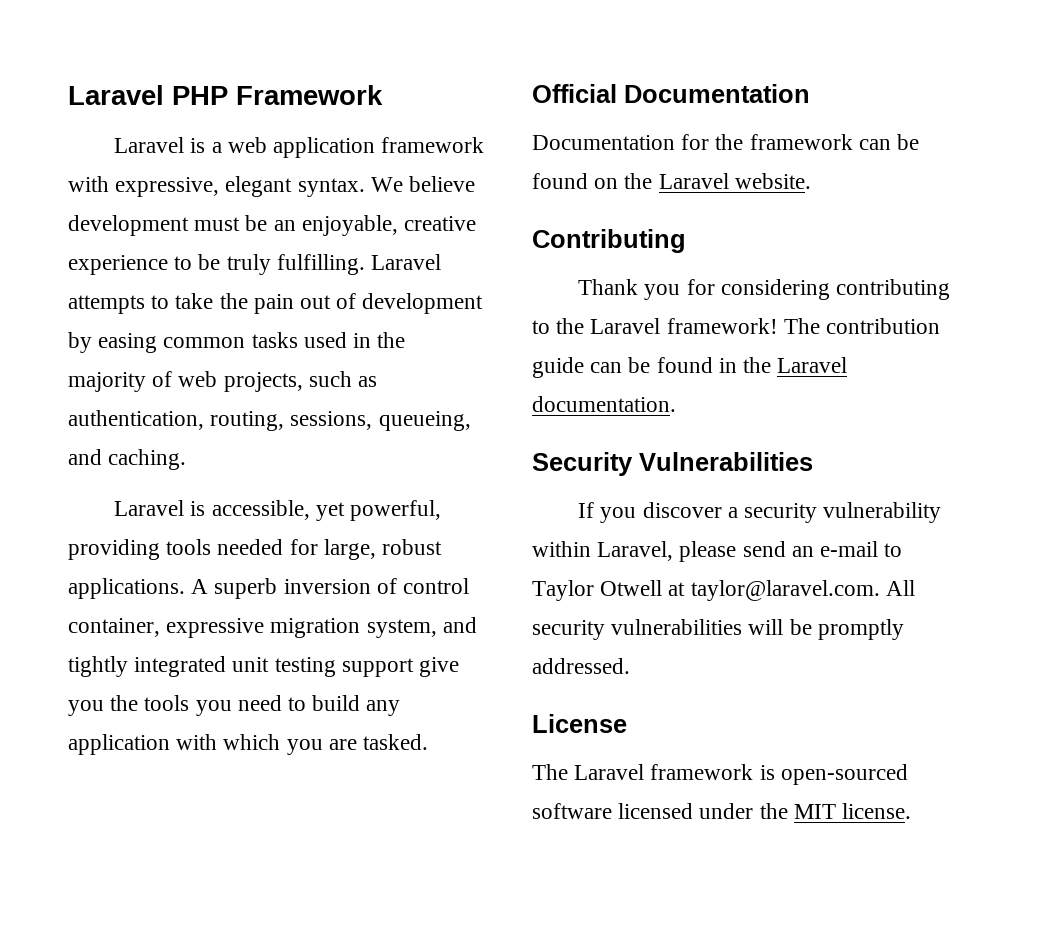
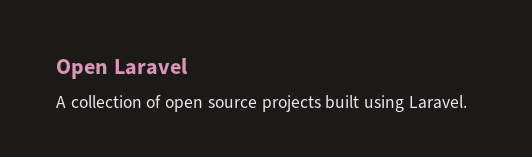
- Laravel PHP Framework
- Laravel is a web application framework with expressive, elegant syntax. We believe development must be an enjoyable, creative experience to be truly fulfilling. Laravel attempts to take the pain out of development by easing common tasks used in the majority of web projects, such as authentication, routing, sessions, queueing, and caching.
- Laravel is accessible, yet powerful, providing tools needed for large, robust applications. A superb inversion of control container, expressive migration system, and tightly integrated unit testing support give you the tools you need to build any application with which you are tasked.
- Official Documentation
- Documentation for the framework can be found on the Laravel website.
- Contributing
- Thank you for considering contributing to the Laravel framework! The contribution guide can be found in the Laravel documentation.
- Security Vulnerabilities
- If you discover a security vulnerability within Laravel, please send an e-mail to Taylor Otwell at taylor@laravel.com. All security vulnerabilities will be promptly addressed.
- License
- The Laravel framework is open-sourced software licensed under the MIT license.
+ Open Laravel
+ A collection of open source projects built using Laravel.

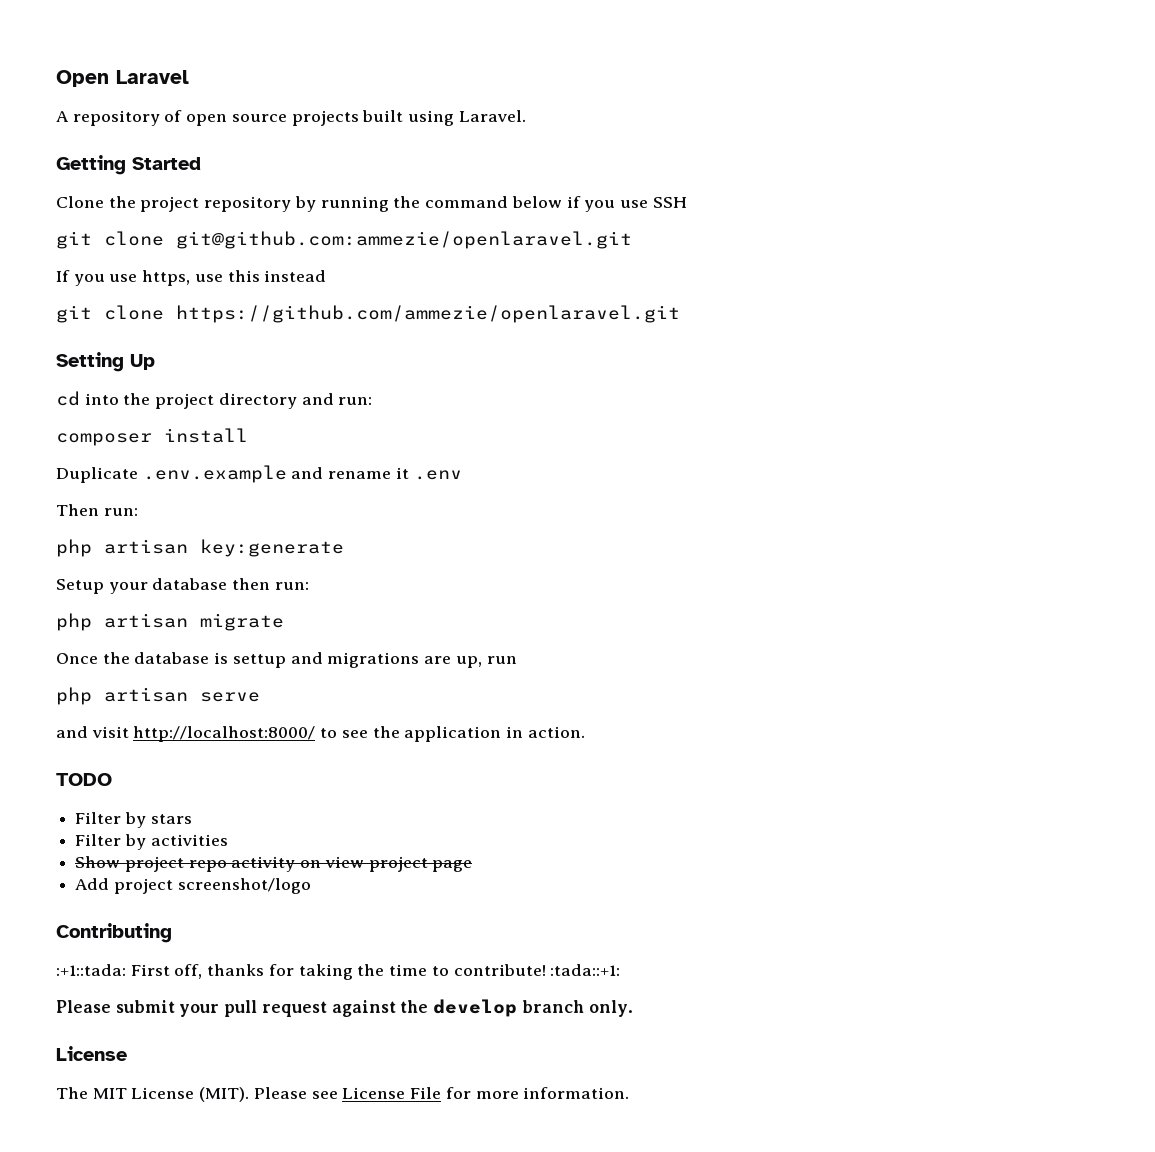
- A collection of open source projects built using Laravel.
+ A repository of open source projects built using Laravel.
+ Getting Started
+ Clone the project repository by running the command below if you use SSH
+ git clone git@github.com:ammezie/openlaravel.git
+ If you use https, use this instead
+ git clone https://github.com/ammezie/openlaravel.git
+ Setting Up
+ cd into the project directory and run:
+ composer install
+ Duplicate .env.example and rename it .env
+ Then run:
+ php artisan key:generate
+ Setup your database then run:
+ php artisan migrate
+ Once the database is settup and migrations are up, run
+ php artisan serve
+ and visit http://localhost:8000/ to see the application in action.
+ TODO
+ Filter by stars
+ Filter by activities
+ Show project repo activity on view project page
+ Add project screenshot/logo
+ Contributing
+ :+1::tada: First off, thanks for taking the time to contribute! :tada::+1:
+ Please submit your pull request against the develop branch only.
+ License
+ The MIT License (MIT). Please see License File for more information.

